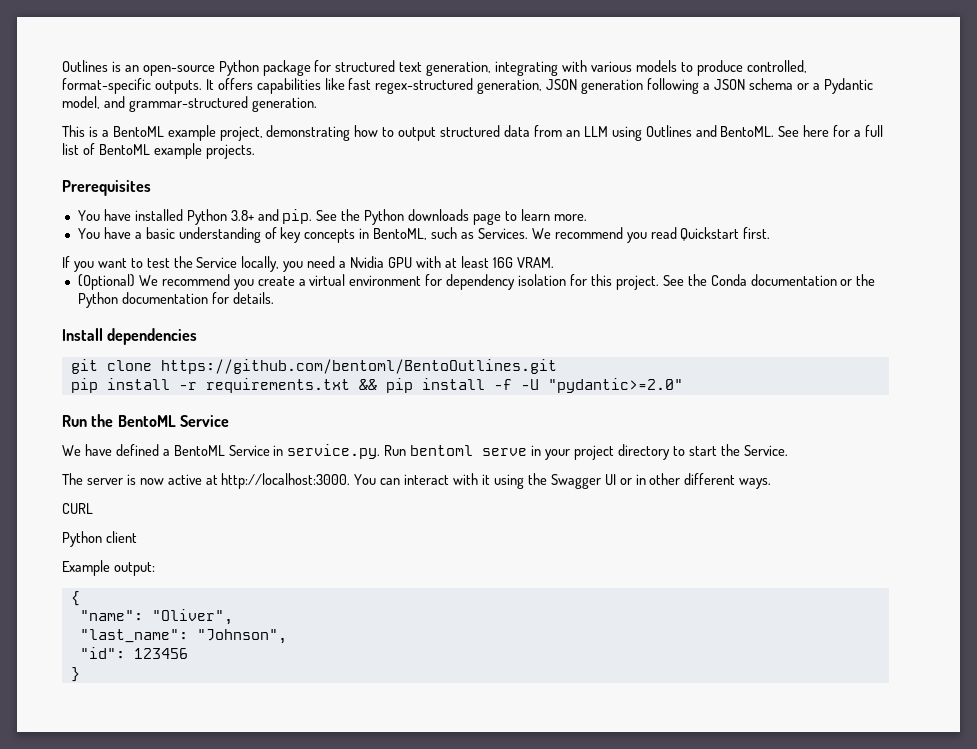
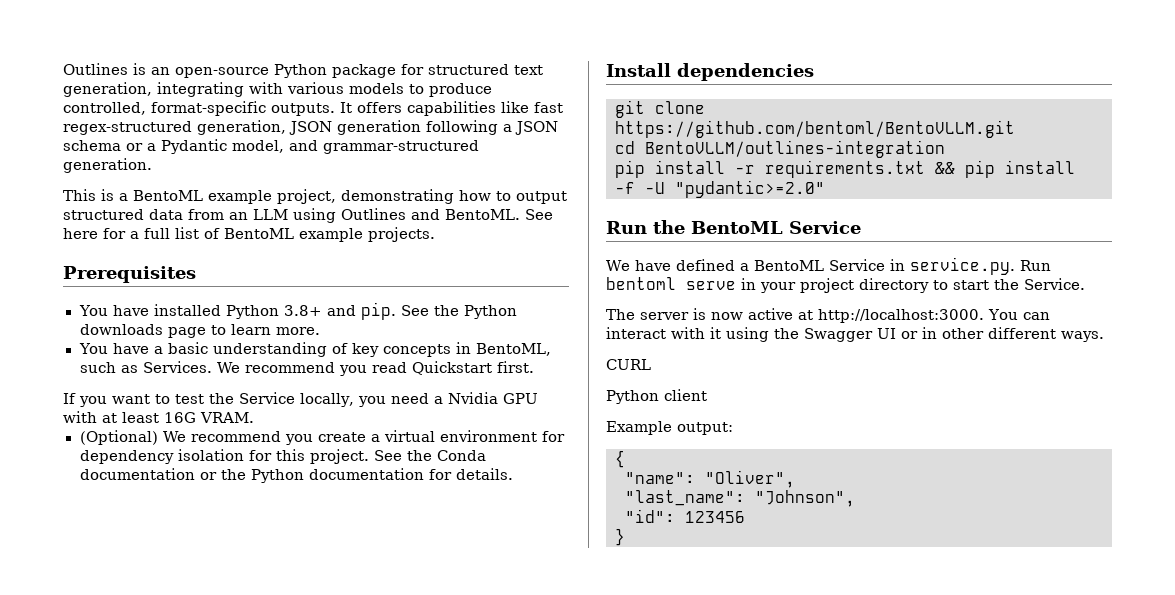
- git clone https://github.com/bentoml/BentoOutlines.git
+ git clone https://github.com/bentoml/BentoVLLM.git
+ cd BentoVLLM/outlines-integration

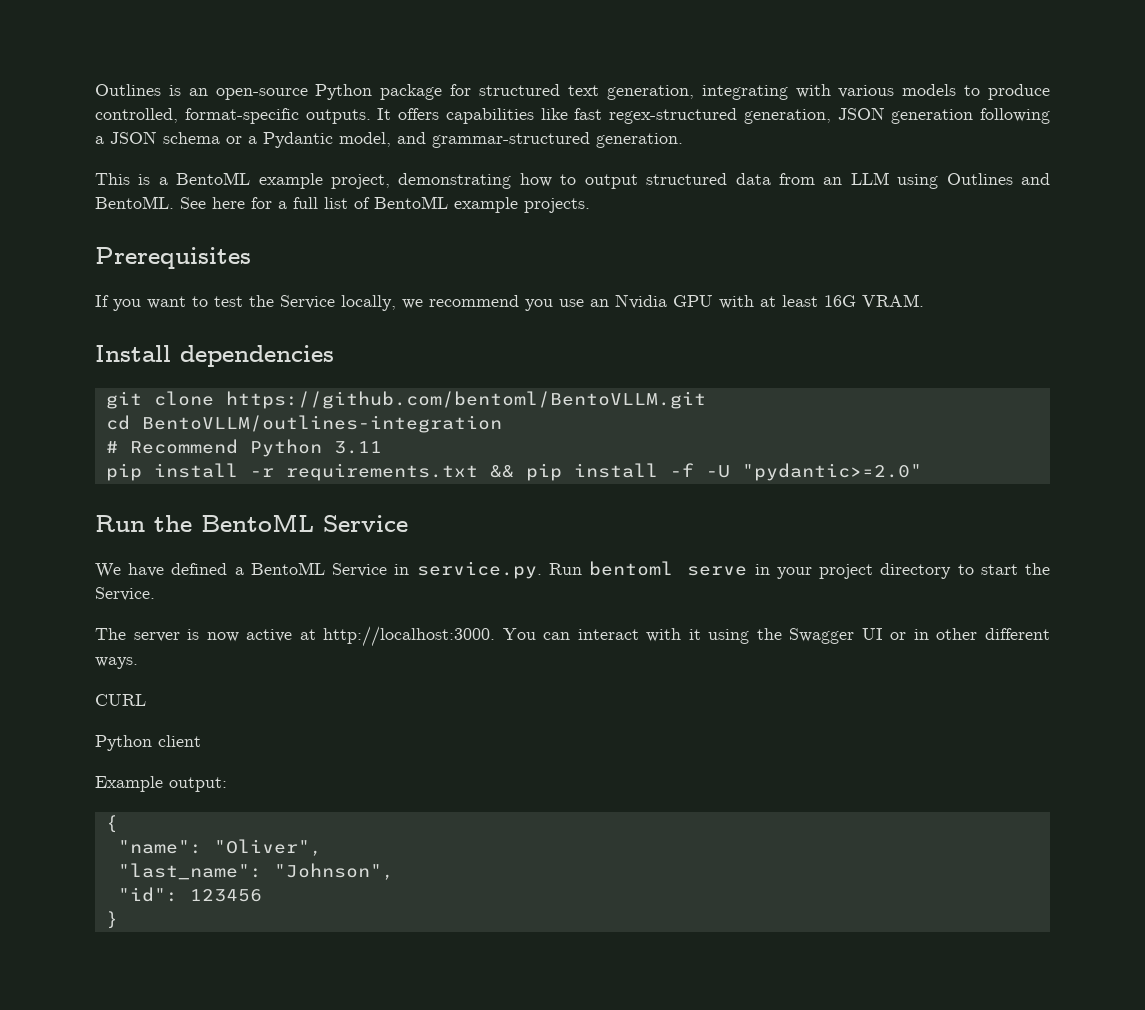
- You have installed Python 3.8+ and pip. See the Python downloads page to learn more.
- You have a basic understanding of key concepts in BentoML, such as Services. We recommend you read Quickstart first.
- If you want to test the Service locally, you need a Nvidia GPU with at least 16G VRAM.
+ If you want to test the Service locally, we recommend you use an Nvidia GPU with at least 16G VRAM.
- (Optional) We recommend you create a virtual environment for dependency isolation for this project. See the Conda documentation or the Python documentation for details.
+ # Recommend Python 3.11

